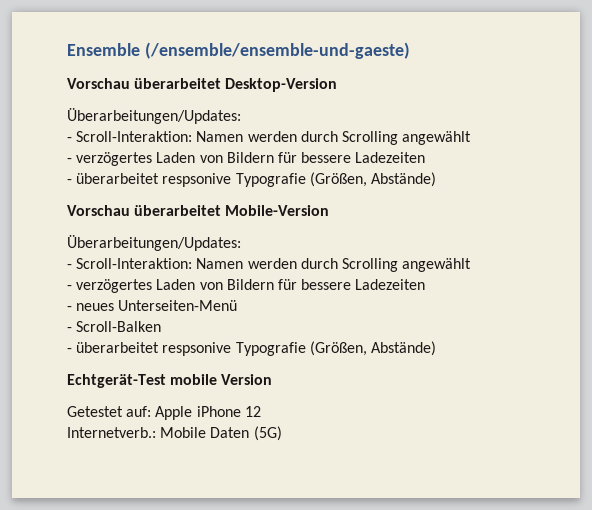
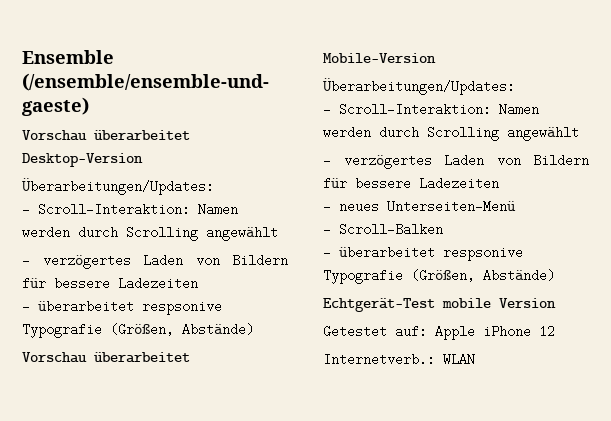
- Internetverb.: Mobile Daten (5G)
+ Internetverb.: WLAN

